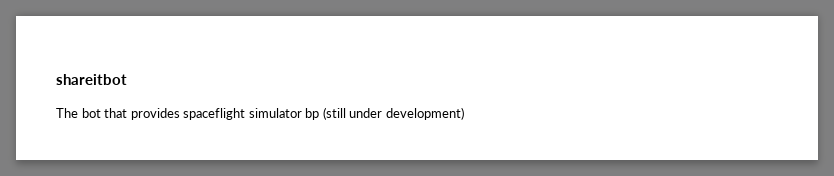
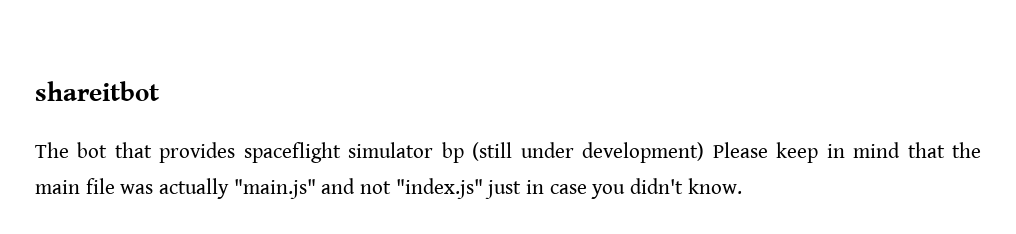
- The bot that provides spaceflight simulator bp (still under development)
+ The bot that provides spaceflight simulator bp (still under development) Please keep in mind that the main file was actually "main.js" and not "index.js" just in case you didn't know.

